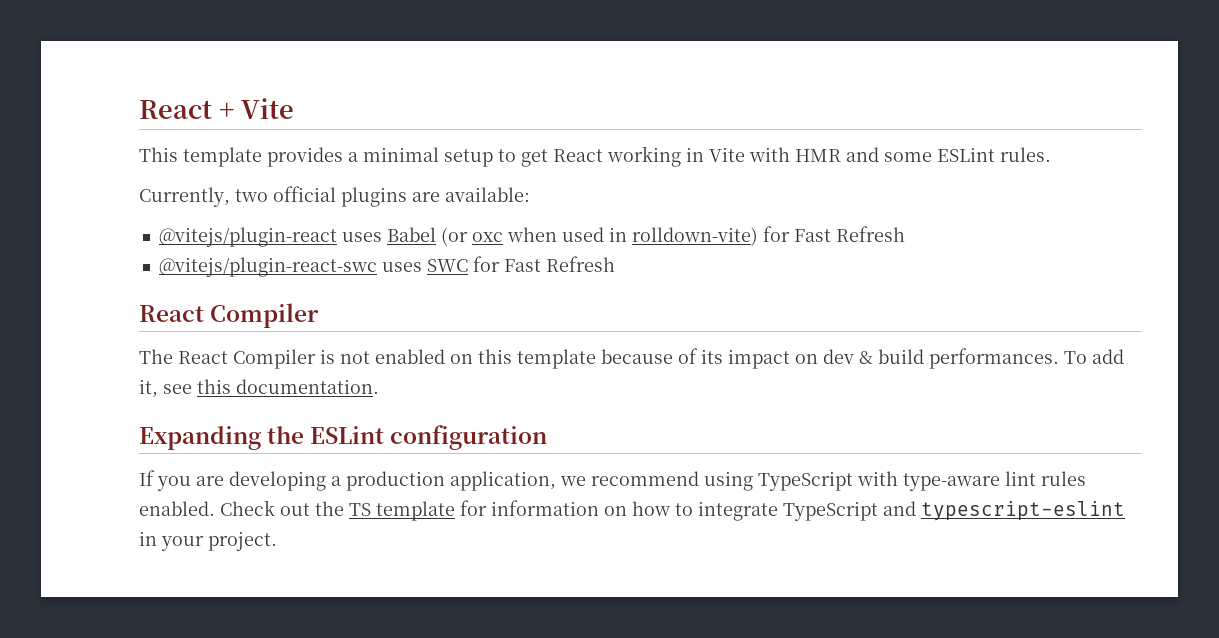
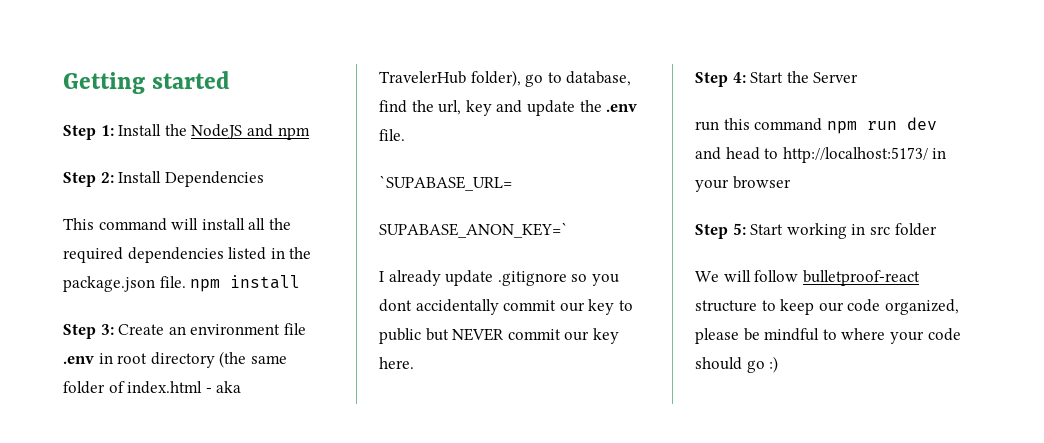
- React + Vite
- This template provides a minimal setup to get React working in Vite with HMR and some ESLint rules.
- Currently, two official plugins are available:
- @vitejs/plugin-react uses Babel (or oxc when used in rolldown-vite) for Fast Refresh
- @vitejs/plugin-react-swc uses SWC for Fast Refresh
- React Compiler
- The React Compiler is not enabled on this template because of its impact on dev & build performances. To add it, see this documentation.
- Expanding the ESLint configuration
- If you are developing a production application, we recommend using TypeScript with type-aware lint rules enabled. Check out the TS template for information on how to integrate TypeScript and typescript-eslint in your project.
+ Getting started
+ Step 1: Install the NodeJS and npm
+ Step 2: Install Dependencies
+ This command will install all the required dependencies listed in the package.json file. npm install
+ Step 3: Create an environment file .env in root directory (the same folder of index.html - aka TravelerHub folder), go to database, find the url, key and update the .env file.
+ `SUPABASE_URL=
+ SUPABASE_ANON_KEY=`
+ I already update .gitignore so you dont accidentally commit our key to public but NEVER commit our key here.
+ Step 4: Start the Server
+ run this command npm run dev and head to http://localhost:5173/ in your browser
+ Step 5: Start working in src folder
+ We will follow bulletproof-react structure to keep our code organized, please be mindful to where your code should go :)

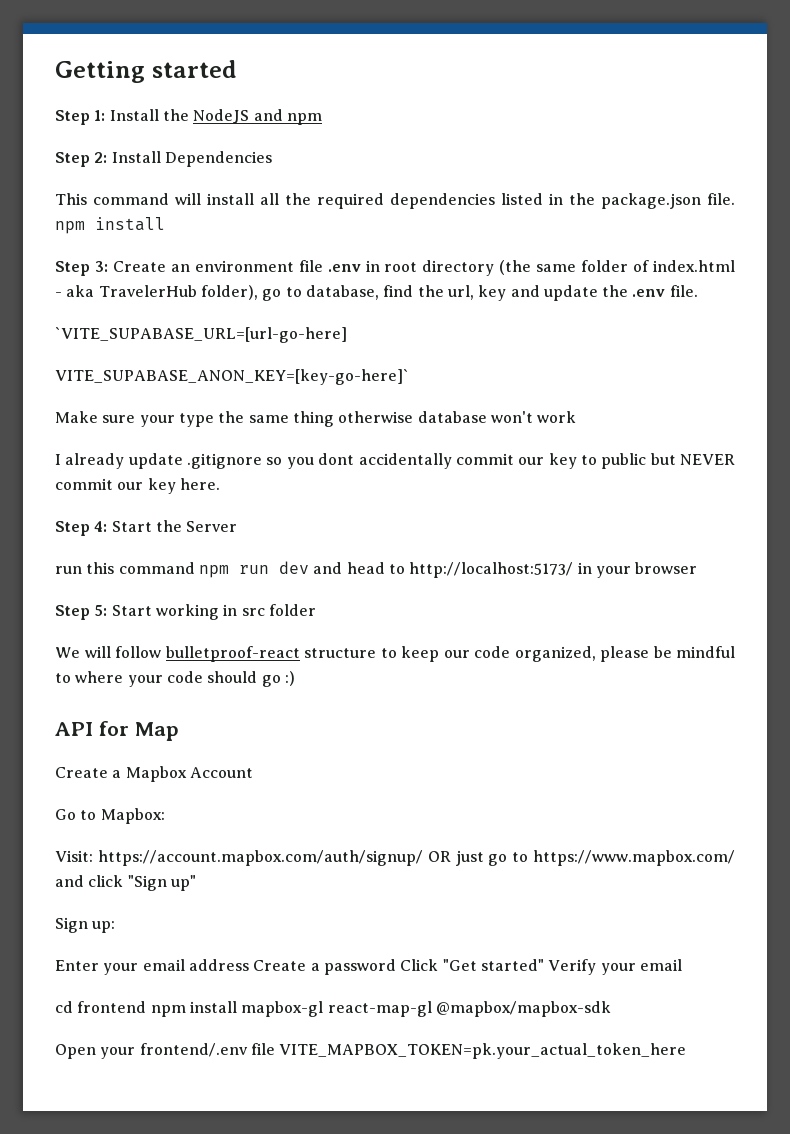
- `SUPABASE_URL=
- SUPABASE_ANON_KEY=`
+ `VITE_SUPABASE_URL=[url-go-here]
+ VITE_SUPABASE_ANON_KEY=[key-go-here]`
+ Make sure your type the same thing otherwise database won't work
+ API for Map
+ Create a Mapbox Account
+ Go to Mapbox:
+ Visit: https://account.mapbox.com/auth/signup/ OR just go to https://www.mapbox.com/ and click "Sign up"
+ Sign up:
+ Enter your email address Create a password Click "Get started" Verify your email
+ cd frontend npm install mapbox-gl react-map-gl @mapbox/mapbox-sdk
+ Open your frontend/.env file VITE_MAPBOX_TOKEN=pk.your_actual_token_here

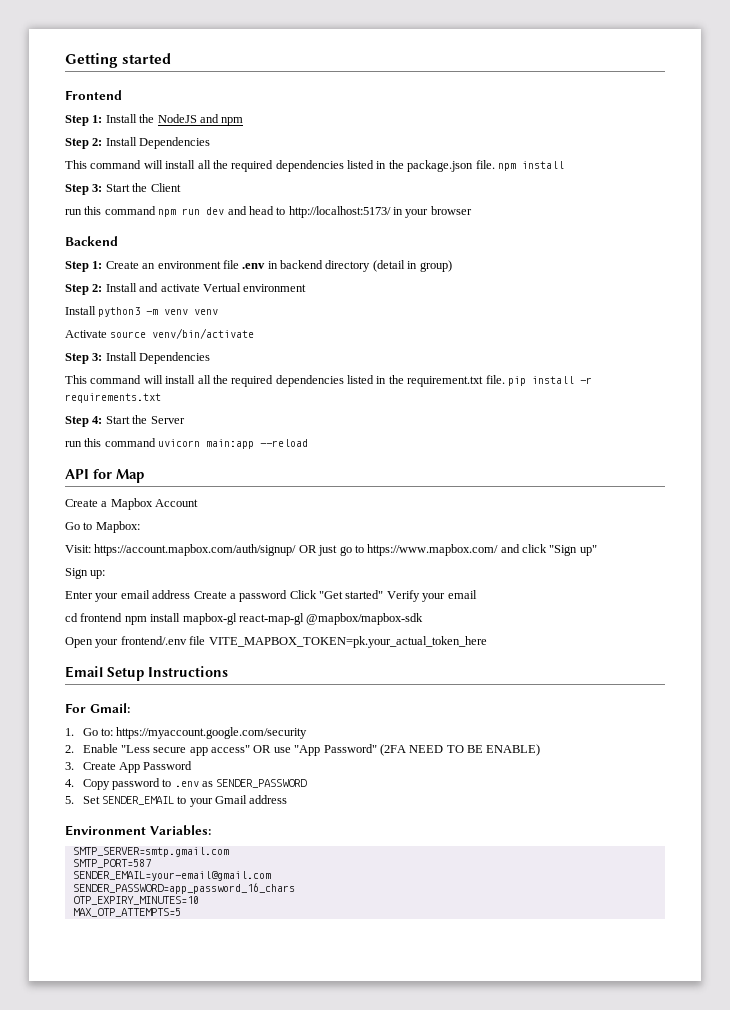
+ Frontend
- Step 3: Create an environment file .env in root directory (the same folder of index.html - aka TravelerHub folder), go to database, find the url, key and update the .env file.
- `VITE_SUPABASE_URL=[url-go-here]
- VITE_SUPABASE_ANON_KEY=[key-go-here]`
- Make sure your type the same thing otherwise database won't work
- I already update .gitignore so you dont accidentally commit our key to public but NEVER commit our key here.
- Step 4: Start the Server
+ Step 3: Start the Client
- Step 5: Start working in src folder
- We will follow bulletproof-react structure to keep our code organized, please be mindful to where your code should go :)
+ Backend
+ Step 1: Create an environment file .env in backend directory (detail in group)
+ Step 2: Install and activate Vertual environment
+ Install python3 -m venv venv
+ Activate source venv/bin/activate
+ Step 3: Install Dependencies
+ This command will install all the required dependencies listed in the requirement.txt file. pip install -r requirements.txt
+ Step 4: Start the Server
+ run this command uvicorn main:app --reload
+ Email Setup Instructions
+ For Gmail:
+ 1. Go to: https://myaccount.google.com/security
+ 2. Enable "Less secure app access" OR use "App Password" (2FA NEED TO BE ENABLE)
+ 3. Create App Password
+ 4. Copy password to .env as SENDER_PASSWORD
+ 5. Set SENDER_EMAIL to your Gmail address
+ Environment Variables:
+ SMTP_SERVER=smtp.gmail.com
+ SMTP_PORT=587
+ SENDER_EMAIL=your-email@gmail.com
+ SENDER_PASSWORD=app_password_16_chars
+ OTP_EXPIRY_MINUTES=10
+ MAX_OTP_ATTEMPTS=5

